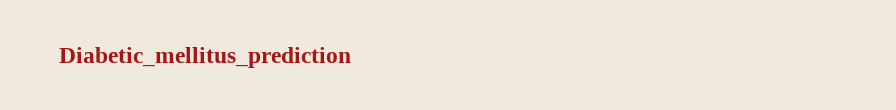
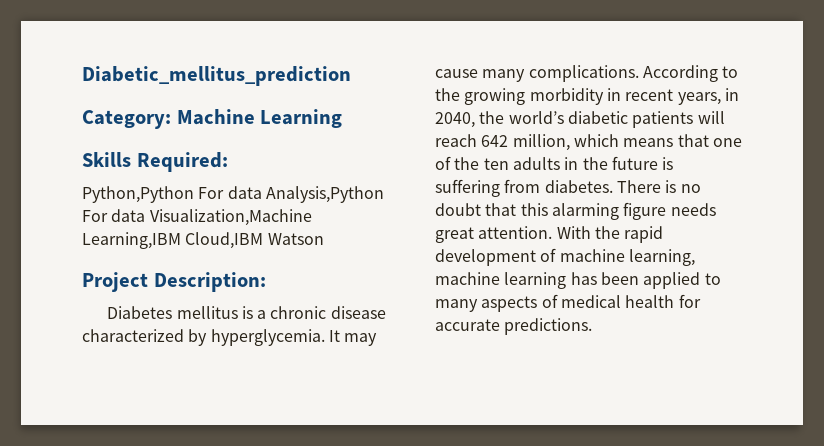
+ Category: Machine Learning
+ Skills Required:
+ Python,Python For data Analysis,Python For data Visualization,Machine Learning,IBM Cloud,IBM Watson
+ Project Description:
+ Diabetes mellitus is a chronic disease characterized by hyperglycemia. It may cause many complications. According to the growing morbidity in recent years, in 2040, the world’s diabetic patients will reach 642 million, which means that one of the ten adults in the future is suffering from diabetes. There is no doubt that this alarming figure needs great attention. With the rapid development of machine learning, machine learning has been applied to many aspects of medical health for accurate predictions.

